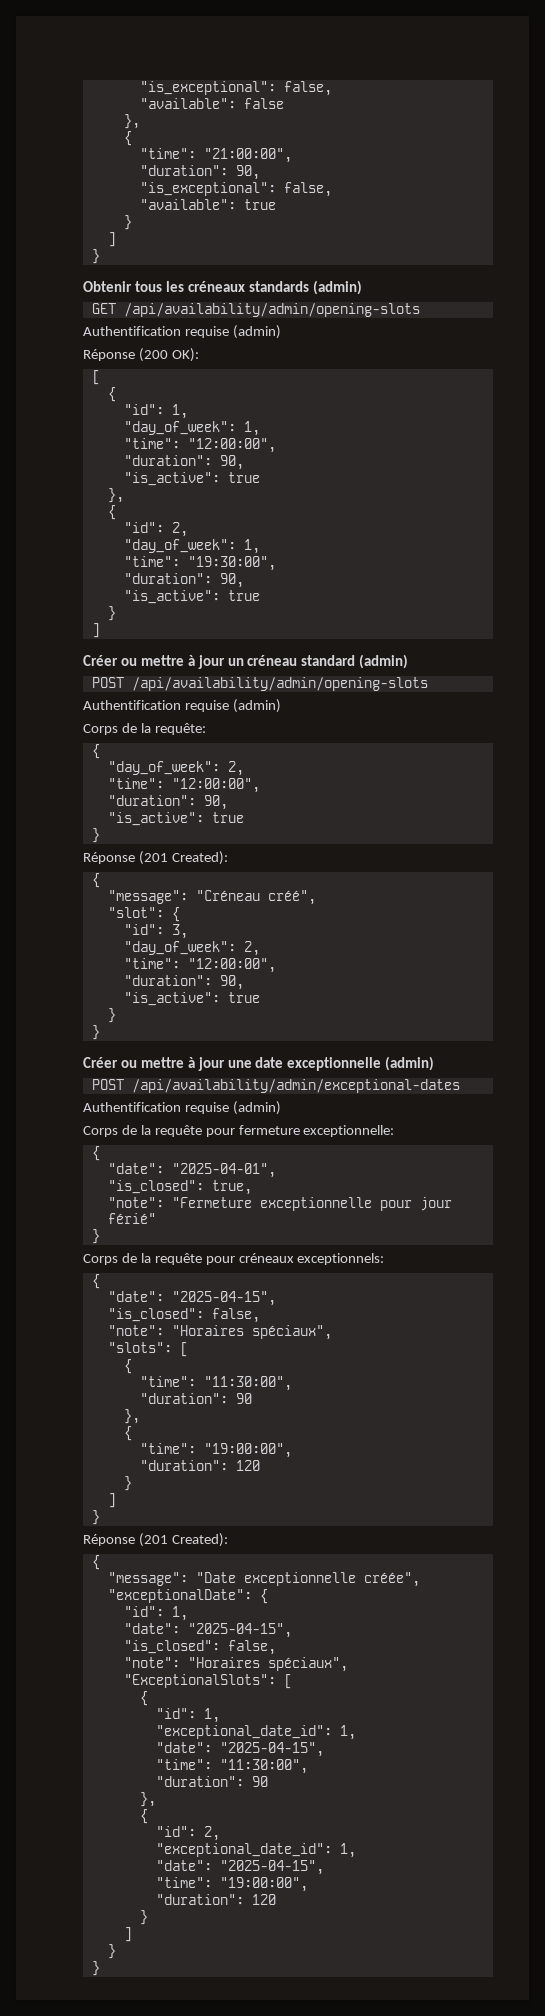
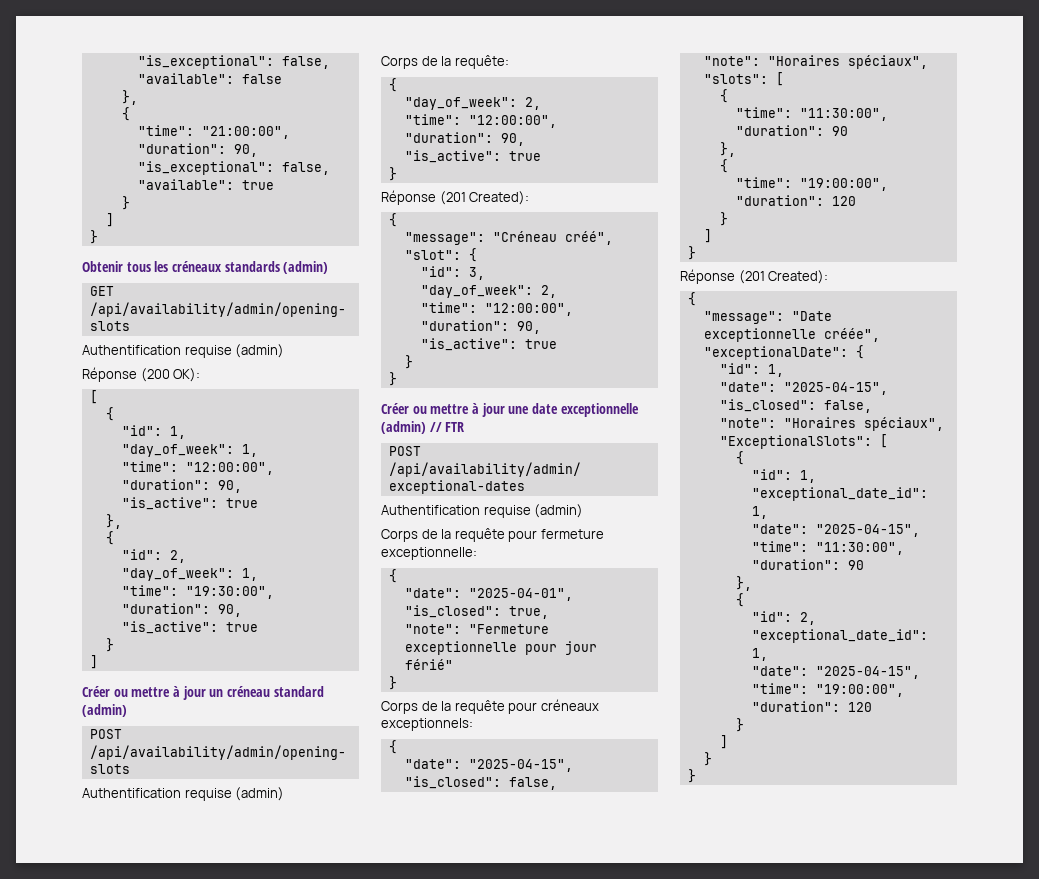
- Créer ou mettre à jour une date exceptionnelle (admin)
+ Créer ou mettre à jour une date exceptionnelle (admin) // FTR

